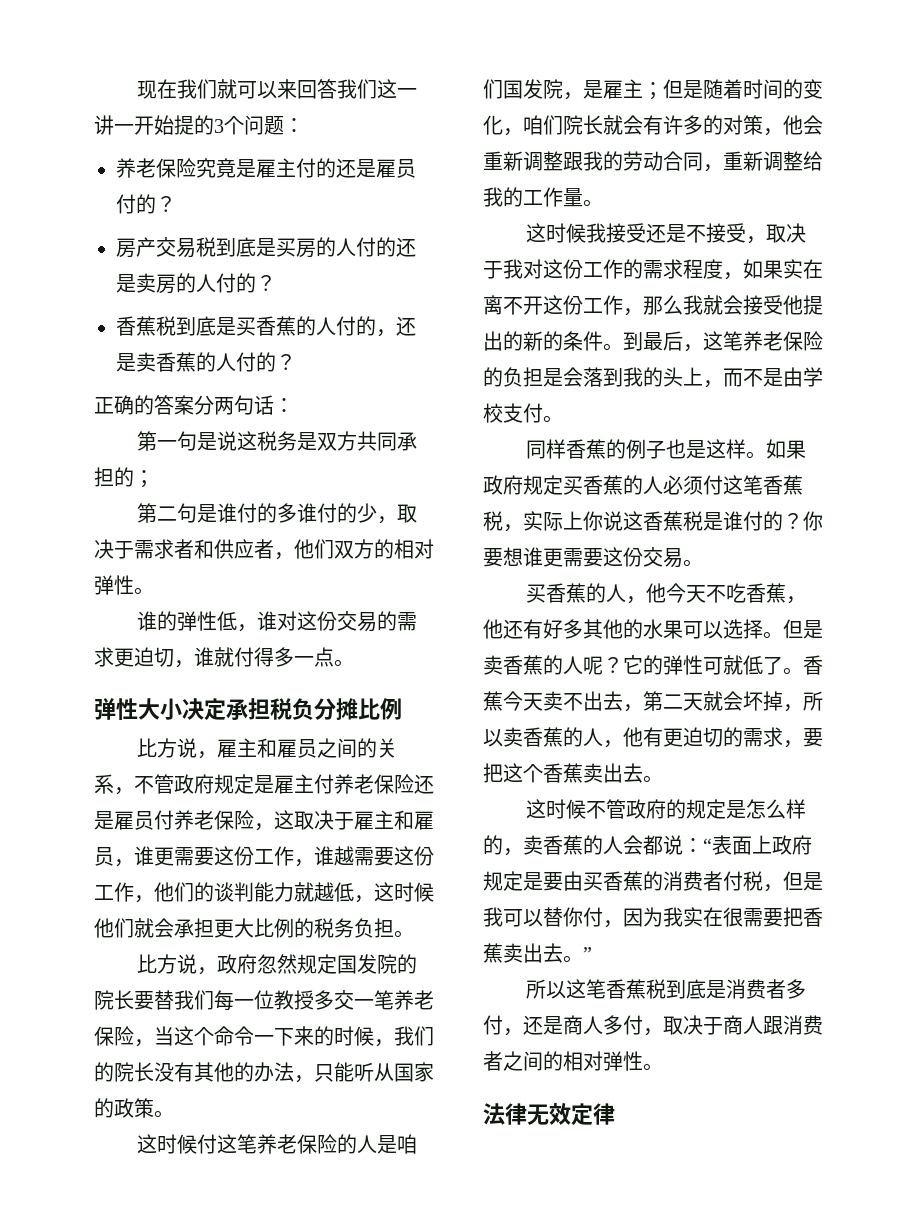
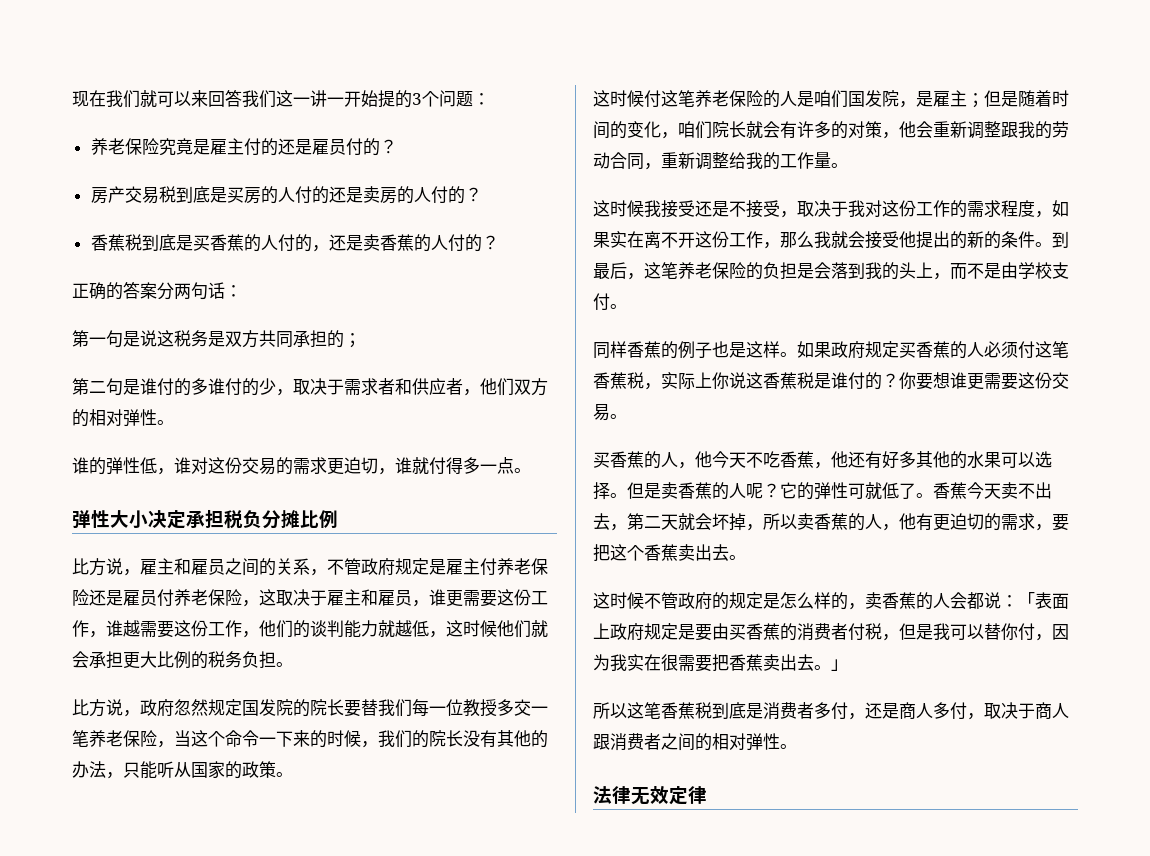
- 这时候不管政府的规定是怎么样的，卖香蕉的人会都说：“表面上政府规定是要由买香蕉的消费者付税，但是我可以替你付，因为我实在很需要把香蕉卖出去。”
+ 这时候不管政府的规定是怎么样的，卖香蕉的人会都说：「表面上政府规定是要由买香蕉的消费者付税，但是我可以替你付，因为我实在很需要把香蕉卖出去。」

